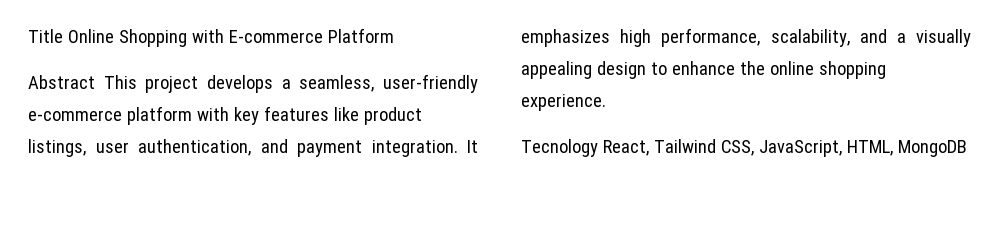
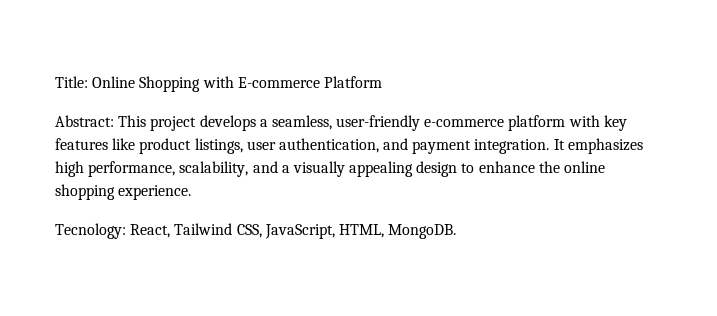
- Title Online Shopping with E-commerce Platform
+ Title: Online Shopping with E-commerce Platform
- Abstract This project develops a seamless, user-friendly e-commerce platform with key features like product listings, user authentication, and payment integration.
+ Abstract: This project develops a seamless, user-friendly e-commerce platform with key features like product listings, user authentication, and payment integration.
- Tecnology React, Tailwind CSS, JavaScript, HTML, MongoDB
+ Tecnology: React, Tailwind CSS, JavaScript, HTML, MongoDB.

